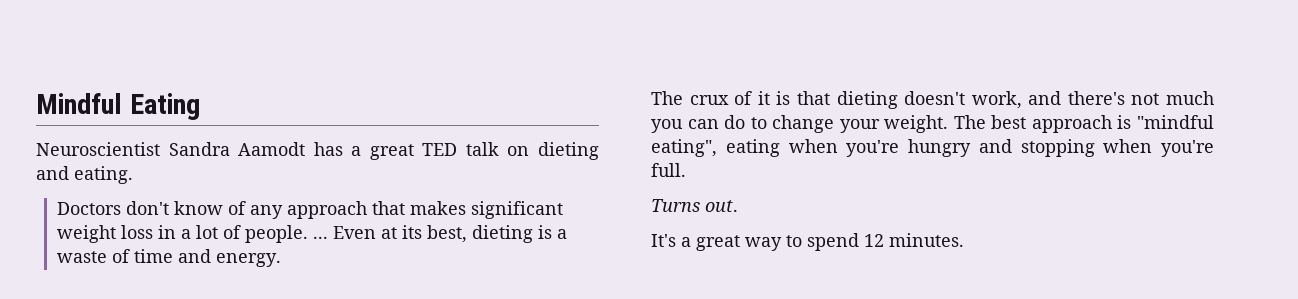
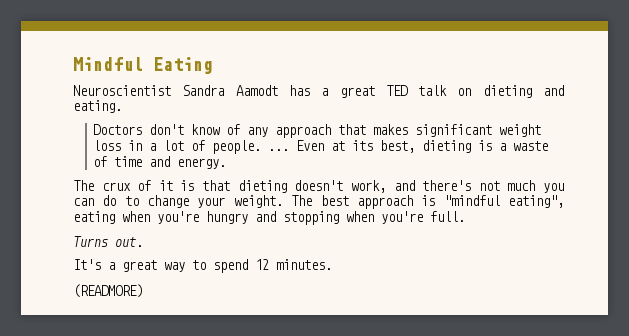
+ (READMORE)

